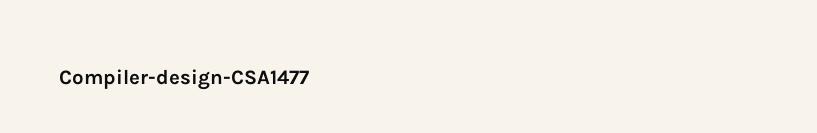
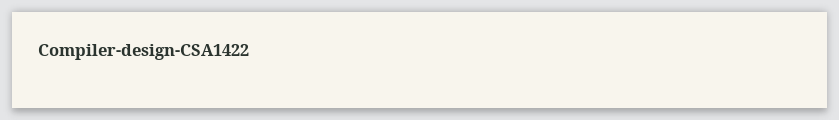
- Compiler-design-CSA1477
+ Compiler-design-CSA1422

